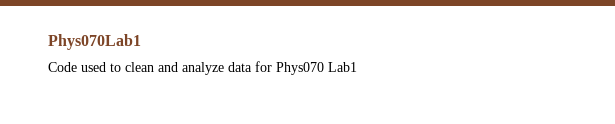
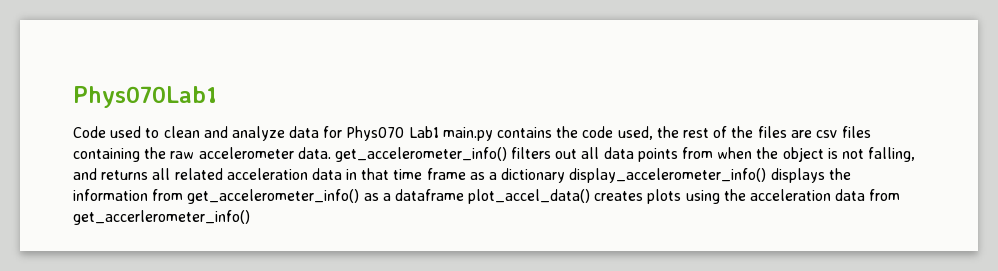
- Code used to clean and analyze data for Phys070 Lab1
+ Code used to clean and analyze data for Phys070 Lab1 main.py contains the code used, the rest of the files are csv files containing the raw accelerometer data. get_accelerometer_info() filters out all data points from when the object is not falling, and returns all related acceleration data in that time frame as a dictionary display_accelerometer_info() displays the information from get_accelerometer_info() as a dataframe plot_accel_data() creates plots using the acceleration data from get_accerlerometer_info()

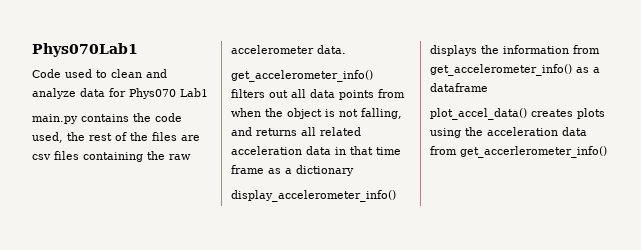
- Code used to clean and analyze data for Phys070 Lab1 main.py contains the code used, the rest of the files are csv files containing the raw accelerometer data. get_accelerometer_info() filters out all data points from when the object is not falling, and returns all related acceleration data in that time frame as a dictionary display_accelerometer_info() displays the information from get_accelerometer_info() as a dataframe plot_accel_data() creates plots using the acceleration data from get_accerlerometer_info()
+ Code used to clean and analyze data for Phys070 Lab1
+ main.py contains the code used, the rest of the files are csv files containing the raw accelerometer data.
+ get_accelerometer_info() filters out all data points from when the object is not falling, and returns all related acceleration data in that time frame as a dictionary
+ display_accelerometer_info() displays the information from get_accelerometer_info() as a dataframe
+ plot_accel_data() creates plots using the acceleration data from get_accerlerometer_info()

